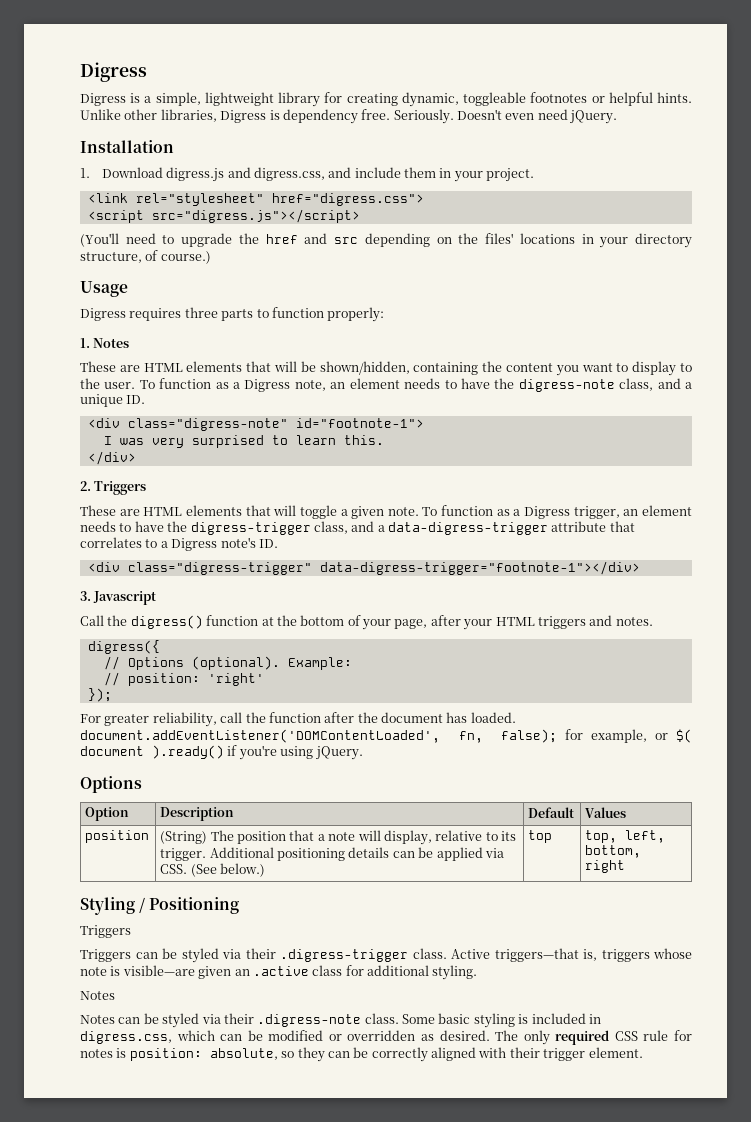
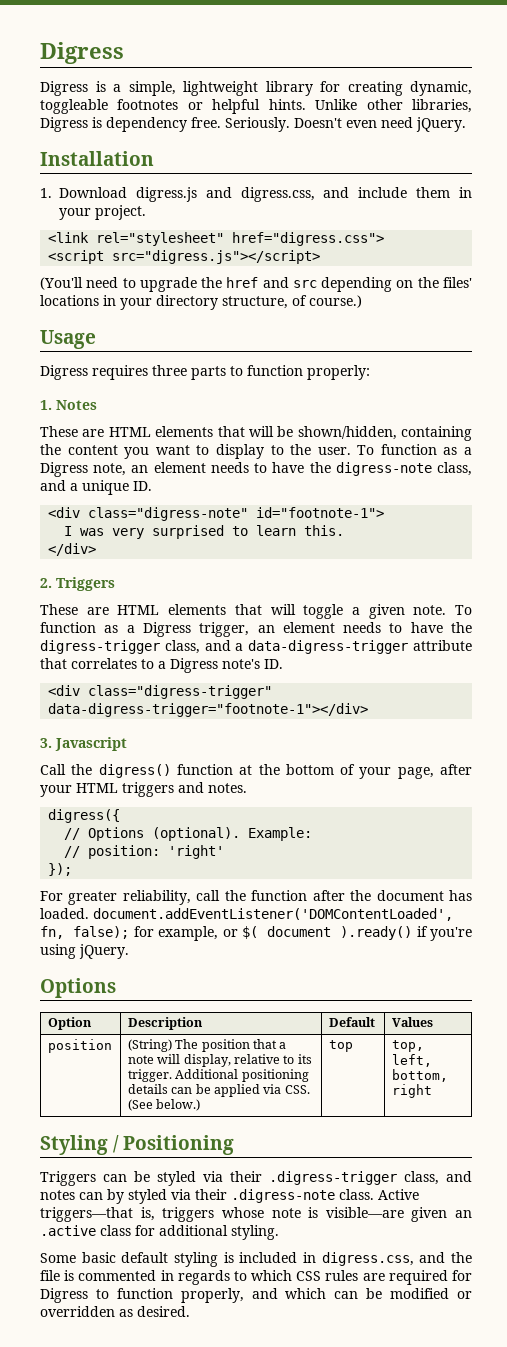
  Styling / Positioning
- Triggers
- Triggers can be styled via their .digress-trigger class.
+ Triggers can be styled via their .digress-trigger class, and notes can by styled via their .digress-note class.
  Active triggers—that is, triggers whose note is visible—are given an .active class for additional styling.
- Notes
- Notes can be styled via their .digress-note class. Some basic styling is included in digress.css, which can be modified or overridden as desired. The only required CSS rule for notes is position: absolute, so they can be correctly aligned with their trigger element.
+ Some basic default styling is included in digress.css, and the file is commented in regards to which CSS rules are required for Digress to function properly, and which can be modified or overridden as desired.

